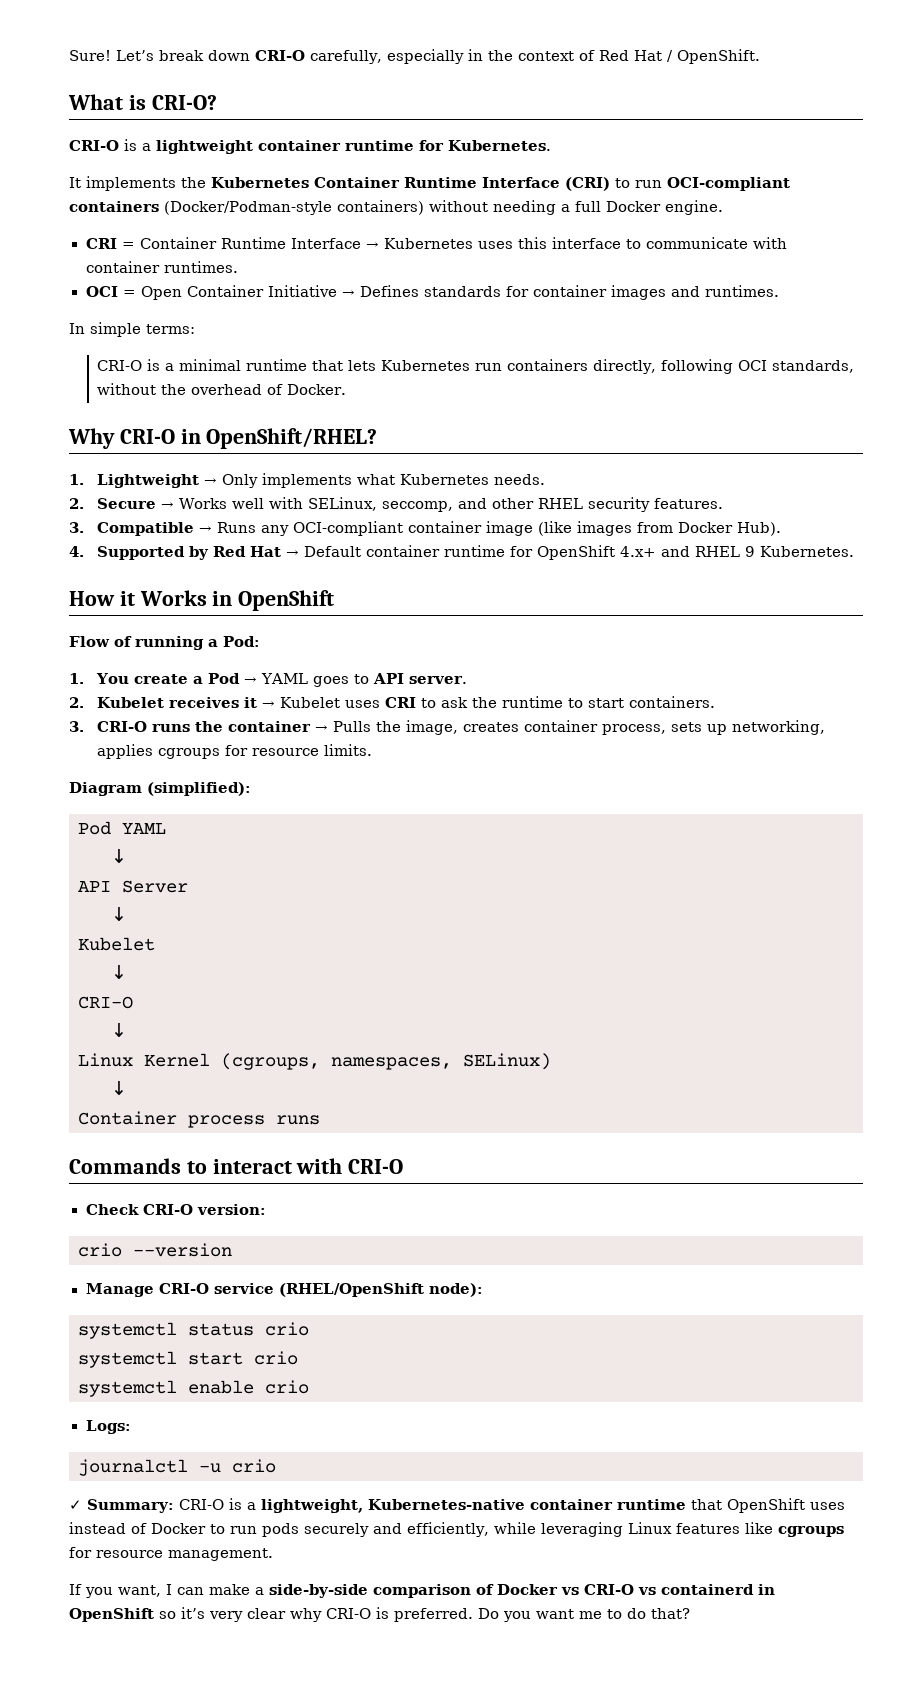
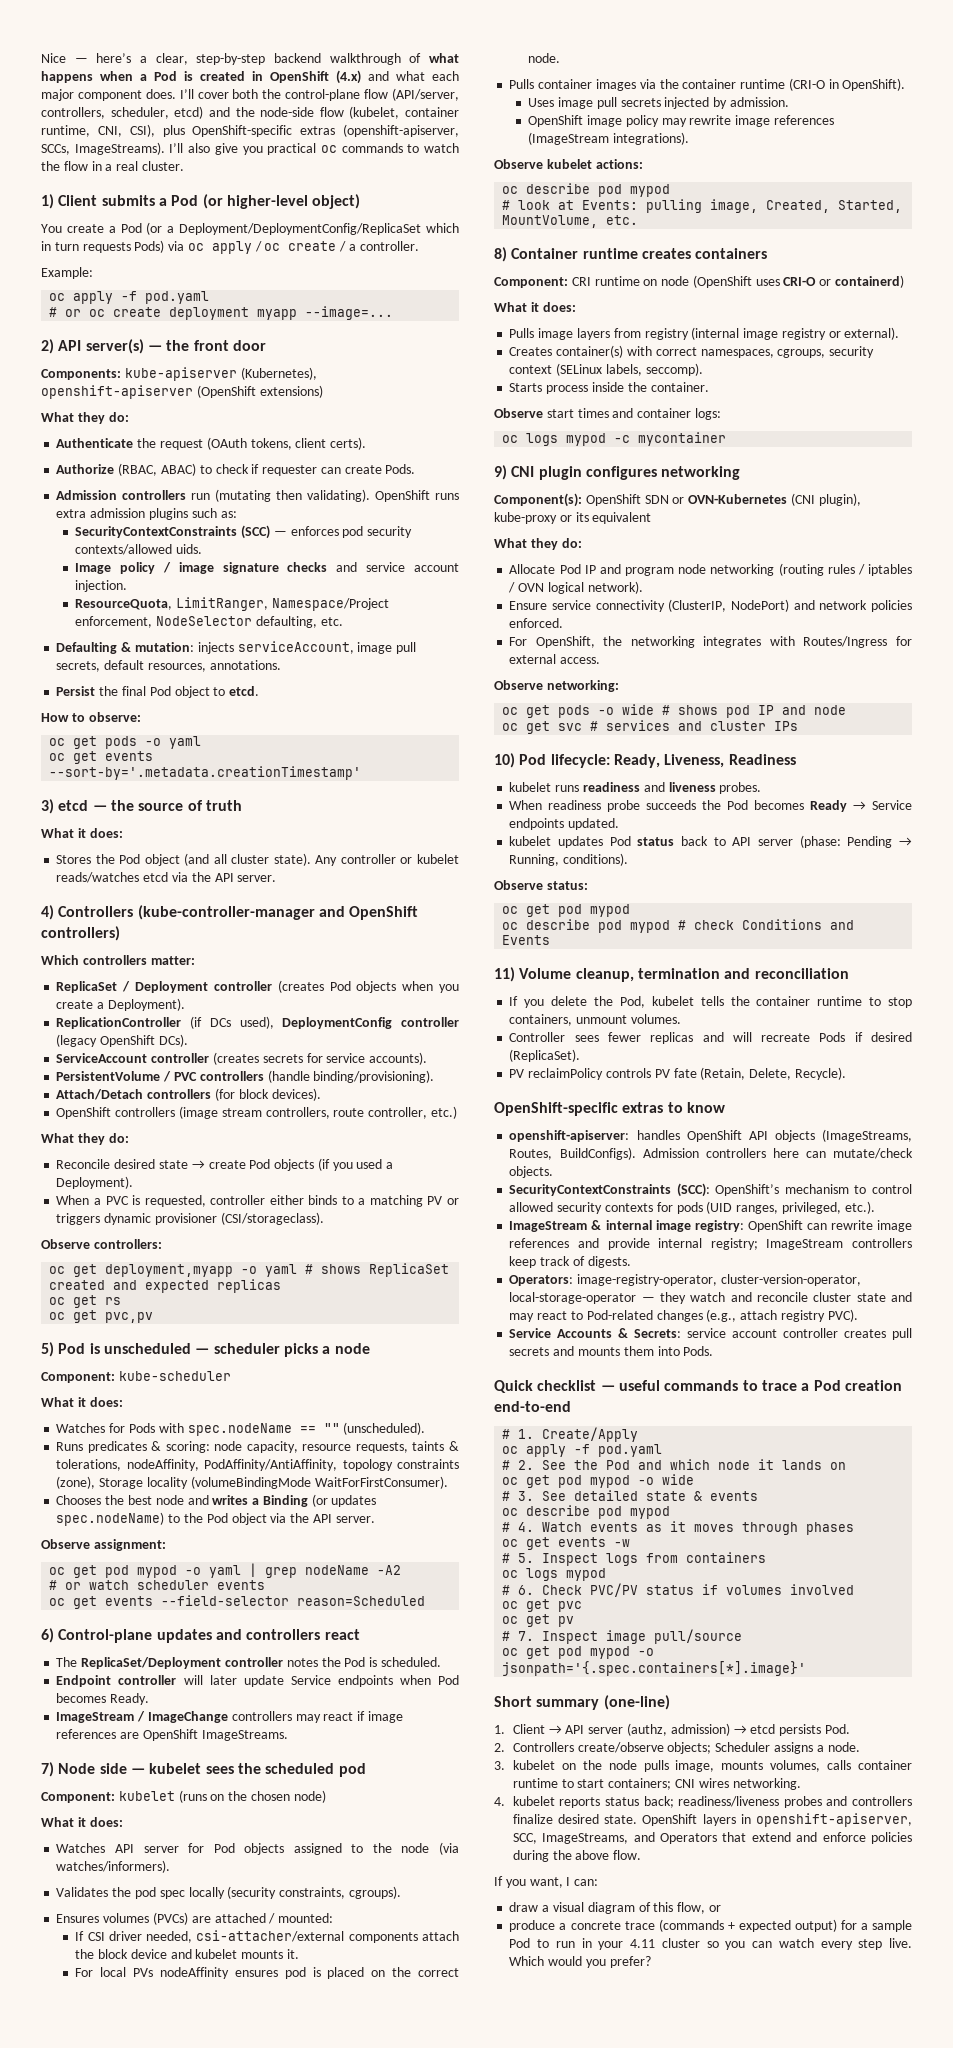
- Sure! Let’s break down CRI-O carefully, especially in the context of Red Hat / OpenShift.
- What is CRI-O?
- CRI-O is a lightweight container runtime for Kubernetes.
- It implements the Kubernetes Container Runtime Interface (CRI) to run OCI-compliant containers (Docker/Podman-style containers) without needing a full Docker engine.
- CRI = Container Runtime Interface → Kubernetes uses this interface to communicate with container runtimes.
- OCI = Open Container Initiative → Defines standards for container images and runtimes.
- In simple terms:
- CRI-O is a minimal runtime that lets Kubernetes run containers directly, following OCI standards, without the overhead of Docker.
- Why CRI-O in OpenShift/RHEL?
- 1. Lightweight → Only implements what Kubernetes needs.
- 2. Secure → Works well with SELinux, seccomp, and other RHEL security features.
- 3. Compatible → Runs any OCI-compliant container image (like images from Docker Hub).
- 4. Supported by Red Hat → Default container runtime for OpenShift 4.x+ and RHEL 9 Kubernetes.
- How it Works in OpenShift
- Flow of running a Pod:
- 1. You create a Pod → YAML goes to API server.
- 2. Kubelet receives it → Kubelet uses CRI to ask the runtime to start containers.
- 3. CRI-O runs the container → Pulls the image, creates container process, sets up networking, applies cgroups for resource limits.
- Diagram (simplified):
- Pod YAML
- ↓
- API Server
- ↓
- Kubelet
- ↓
- CRI-O
- ↓
- Linux Kernel (cgroups, namespaces, SELinux)
- ↓
- Container process runs
- Commands to interact with CRI-O
- Check CRI-O version:
- crio --version
- Manage CRI-O service (RHEL/OpenShift node):
- systemctl status crio
- systemctl start crio
- systemctl enable crio
- Logs:
- journalctl -u crio
- ✓ Summary: CRI-O is a lightweight, Kubernetes-native container runtime that OpenShift uses instead of Docker to run pods securely and efficiently, while leveraging Linux features like cgroups for resource management.
- If you want, I can make a side-by-side comparison of Docker vs CRI-O vs containerd in OpenShift so it’s very clear why CRI-O is preferred. Do you want me to do that?
+ Nice — here’s a clear, step-by-step backend walkthrough of what happens when a Pod is created in OpenShift (4.x) and what each major component does. I’ll cover both the control-plane flow (API/server, controllers, scheduler, etcd) and the node-side flow (kubelet, container runtime, CNI, CSI), plus OpenShift-specific extras (openshift-apiserver, SCCs, ImageStreams). I’ll also give you practical oc commands to watch the flow in a real cluster.
+ 1) Client submits a Pod (or higher-level object)
+ You create a Pod (or a Deployment/DeploymentConfig/ReplicaSet which in turn requests Pods) via oc apply / oc create / a controller.
+ Example:
+ oc apply -f pod.yaml
+ # or oc create deployment myapp --image=...
+ 2) API server(s) — the front door
+ Components: kube-apiserver (Kubernetes), openshift-apiserver (OpenShift extensions)
+ What they do:
+ Authenticate the request (OAuth tokens, client certs).
+ Authorize (RBAC, ABAC) to check if requester can create Pods.
+ Admission controllers run (mutating then validating). OpenShift runs extra admission plugins such as:
+ SecurityContextConstraints (SCC) — enforces pod security contexts/allowed uids.
+ Image policy / image signature checks and service account injection.
+ ResourceQuota, LimitRanger, Namespace/Project enforcement, NodeSelector defaulting, etc.
+ Defaulting & mutation: injects serviceAccount, image pull secrets, default resources, annotations.
+ Persist the final Pod object to etcd.
+ How to observe:
+ oc get pods -o yaml
+ oc get events --sort-by='.metadata.creationTimestamp'
+ 3) etcd — the source of truth
+ What it does:
+ Stores the Pod object (and all cluster state). Any controller or kubelet reads/watches etcd via the API server.
+ 4) Controllers (kube-controller-manager and OpenShift controllers)
+ Which controllers matter:
+ ReplicaSet / Deployment controller (creates Pod objects when you create a Deployment).
+ ReplicationController (if DCs used), DeploymentConfig controller (legacy OpenShift DCs).
+ ServiceAccount controller (creates secrets for service accounts).
+ PersistentVolume / PVC controllers (handle binding/provisioning).
+ Attach/Detach controllers (for block devices).
+ OpenShift controllers (image stream controllers, route controller, etc.)
+ What they do:
+ Reconcile desired state → create Pod objects (if you used a Deployment).
+ When a PVC is requested, controller either binds to a matching PV or triggers dynamic provisioner (CSI/storageclass).
+ Observe controllers:
+ oc get deployment,myapp -o yaml # shows ReplicaSet created and expected replicas
+ oc get rs
+ oc get pvc,pv
+ 5) Pod is unscheduled — scheduler picks a node
+ Component: kube-scheduler
+ What it does:
+ Watches for Pods with spec.nodeName == "" (unscheduled).
+ Runs predicates & scoring: node capacity, resource requests, taints & tolerations, nodeAffinity, PodAffinity/AntiAffinity, topology constraints (zone), Storage locality (volumeBindingMode WaitForFirstConsumer).
+ Chooses the best node and writes a Binding (or updates spec.nodeName) to the Pod object via the API server.
+ Observe assignment:
+ oc get pod mypod -o yaml | grep nodeName -A2
+ # or watch scheduler events
+ oc get events --field-selector reason=Scheduled
+ 6) Control-plane updates and controllers react
+ The ReplicaSet/Deployment controller notes the Pod is scheduled.
+ Endpoint controller will later update Service endpoints when Pod becomes Ready.
+ ImageStream / ImageChange controllers may react if image references are OpenShift ImageStreams.
+ 7) Node side — kubelet sees the scheduled pod
+ Component: kubelet (runs on the chosen node)
+ What it does:
+ Watches API server for Pod objects assigned to the node (via watches/informers).
+ Validates the pod spec locally (security constraints, cgroups).
+ Ensures volumes (PVCs) are attached / mounted:
+ If CSI driver needed, csi-attacher/external components attach the block device and kubelet mounts it.
+ For local PVs nodeAffinity ensures pod is placed on the correct node.
+ Pulls container images via the container runtime (CRI-O in OpenShift).
+ Uses image pull secrets injected by admission.
+ OpenShift image policy may rewrite image references (ImageStream integrations).
+ Observe kubelet actions:
+ oc describe pod mypod
+ # look at Events: pulling image, Created, Started, MountVolume, etc.
+ 8) Container runtime creates containers
+ Component: CRI runtime on node (OpenShift uses CRI-O or containerd)
+ What it does:
+ Pulls image layers from registry (internal image registry or external).
+ Creates container(s) with correct namespaces, cgroups, security context (SELinux labels, seccomp).
+ Starts process inside the container.
+ Observe start times and container logs:
+ oc logs mypod -c mycontainer
+ 9) CNI plugin configures networking
+ Component(s): OpenShift SDN or OVN-Kubernetes (CNI plugin), kube-proxy or its equivalent
+ What they do:
+ Allocate Pod IP and program node networking (routing rules / iptables / OVN logical network).
+ Ensure service connectivity (ClusterIP, NodePort) and network policies enforced.
+ For OpenShift, the networking integrates with Routes/Ingress for external access.
+ Observe networking:
+ oc get pods -o wide # shows pod IP and node
+ oc get svc # services and cluster IPs
+ 10) Pod lifecycle: Ready, Liveness, Readiness
+ kubelet runs readiness and liveness probes.
+ When readiness probe succeeds the Pod becomes Ready → Service endpoints updated.
+ kubelet updates Pod status back to API server (phase: Pending → Running, conditions).
+ Observe status:
+ oc get pod mypod
+ oc describe pod mypod # check Conditions and Events
+ 11) Volume cleanup, termination and reconciliation
+ If you delete the Pod, kubelet tells the container runtime to stop containers, unmount volumes.
+ Controller sees fewer replicas and will recreate Pods if desired (ReplicaSet).
+ PV reclaimPolicy controls PV fate (Retain, Delete, Recycle).
+ OpenShift-specific extras to know
+ openshift-apiserver: handles OpenShift API objects (ImageStreams, Routes, BuildConfigs). Admission controllers here can mutate/check objects.
+ SecurityContextConstraints (SCC): OpenShift’s mechanism to control allowed security contexts for pods (UID ranges, privileged, etc.).
+ ImageStream & internal image registry: OpenShift can rewrite image references and provide internal registry; ImageStream controllers keep track of digests.
+ Operators: image-registry-operator, cluster-version-operator, local-storage-operator — they watch and reconcile cluster state and may react to Pod-related changes (e.g., attach registry PVC).
+ Service Accounts & Secrets: service account controller creates pull secrets and mounts them into Pods.
+ Quick checklist — useful commands to trace a Pod creation end-to-end
+ # 1. Create/Apply
+ oc apply -f pod.yaml
+ # 2. See the Pod and which node it lands on
+ oc get pod mypod -o wide
+ # 3. See detailed state & events
+ oc describe pod mypod
+ # 4. Watch events as it moves through phases
+ oc get events -w
+ # 5. Inspect logs from containers
+ oc logs mypod
+ # 6. Check PVC/PV status if volumes involved
+ oc get pvc
+ oc get pv
+ # 7. Inspect image pull/source
+ oc get pod mypod -o jsonpath='{.spec.containers[*].image}'
+ Short summary (one-line)
+ 1. Client → API server (authz, admission) → etcd persists Pod.
+ 2. Controllers create/observe objects; Scheduler assigns a node.
+ 3. kubelet on the node pulls image, mounts volumes, calls container runtime to start containers; CNI wires networking.
+ 4. kubelet reports status back; readiness/liveness probes and controllers finalize desired state. OpenShift layers in openshift-apiserver, SCC, ImageStreams, and Operators that extend and enforce policies during the above flow.
+ If you want, I can:
+ draw a visual diagram of this flow, or
+ produce a concrete trace (commands + expected output) for a sample Pod to run in your 4.11 cluster so you can watch every step live. Which would you prefer?

